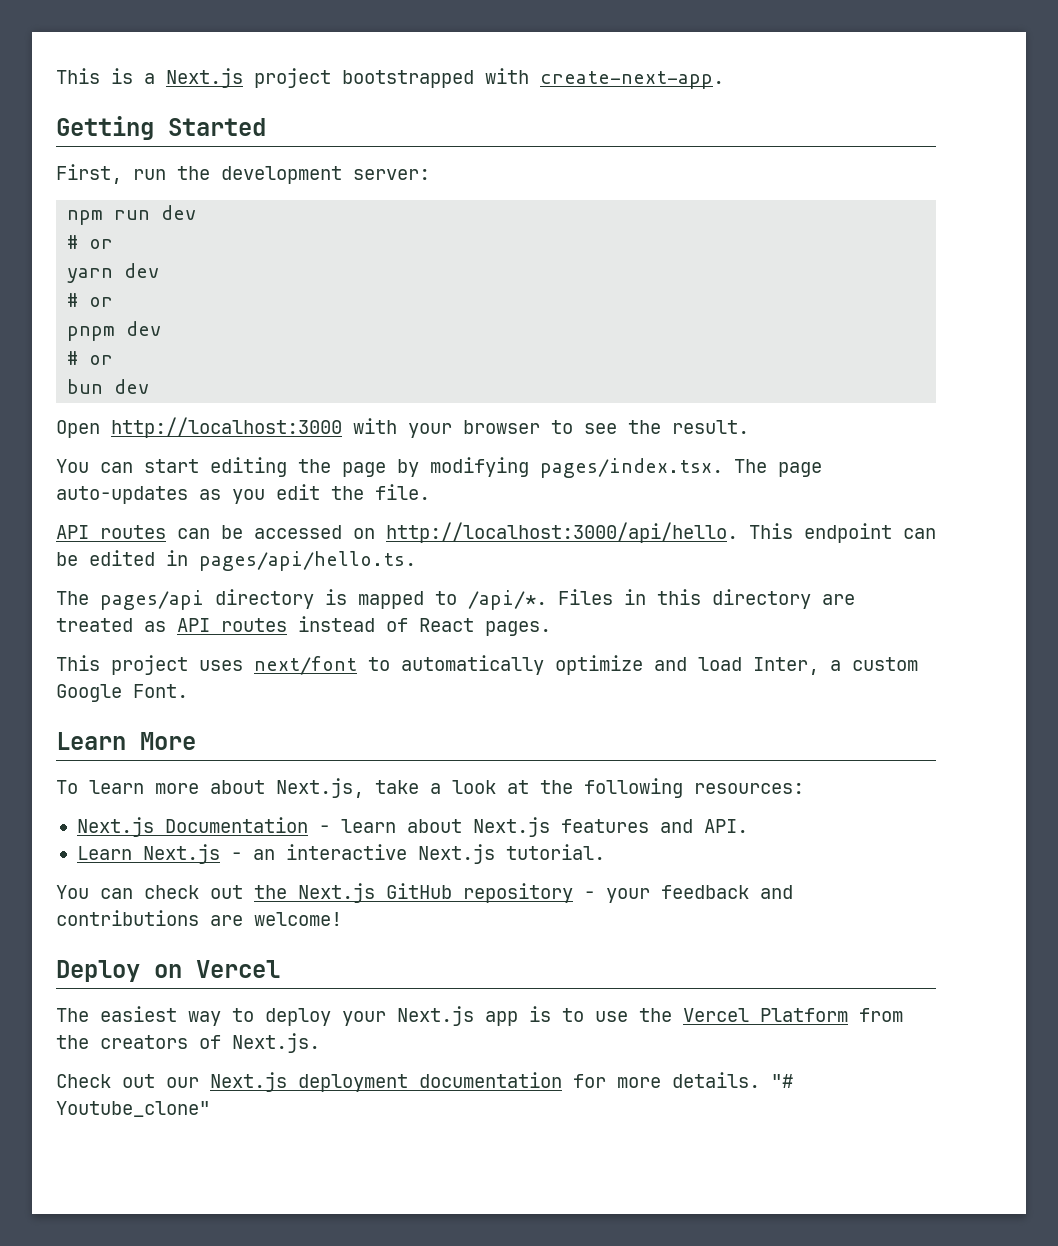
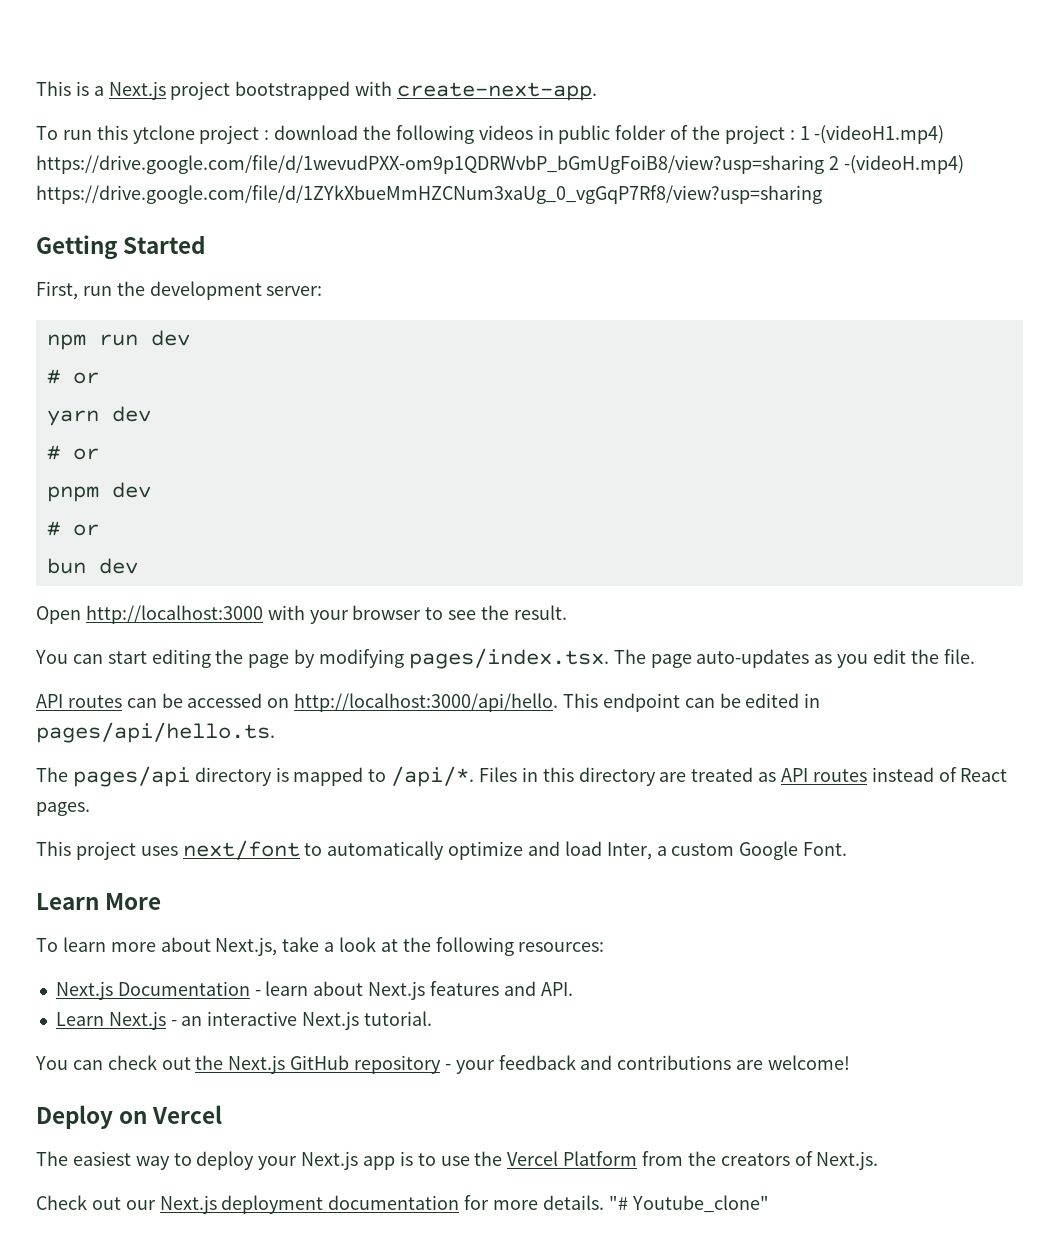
+ To run this ytclone project : download the following videos in public folder of the project : 1 -(videoH1.mp4) https://drive.google.com/file/d/1wevudPXX-om9p1QDRWvbP_bGmUgFoiB8/view?usp=sharing 2 -(videoH.mp4) https://drive.google.com/file/d/1ZYkXbueMmHZCNum3xaUg_0_vgGqP7Rf8/view?usp=sharing

